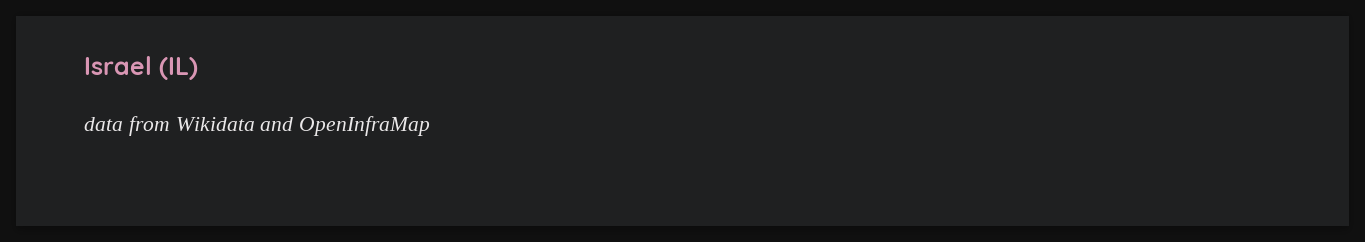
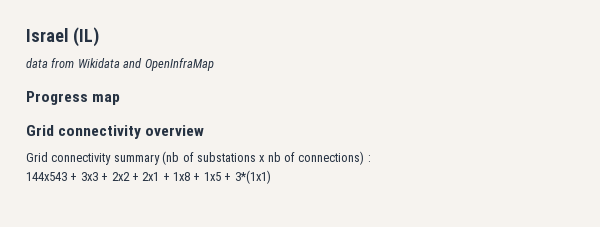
+ Progress map
+ Grid connectivity overview
+ Grid connectivity summary (nb of substations x nb of connections) :
+ 144x543 + 3x3 + 2x2 + 2x1 + 1x8 + 1x5 + 3*(1x1)

